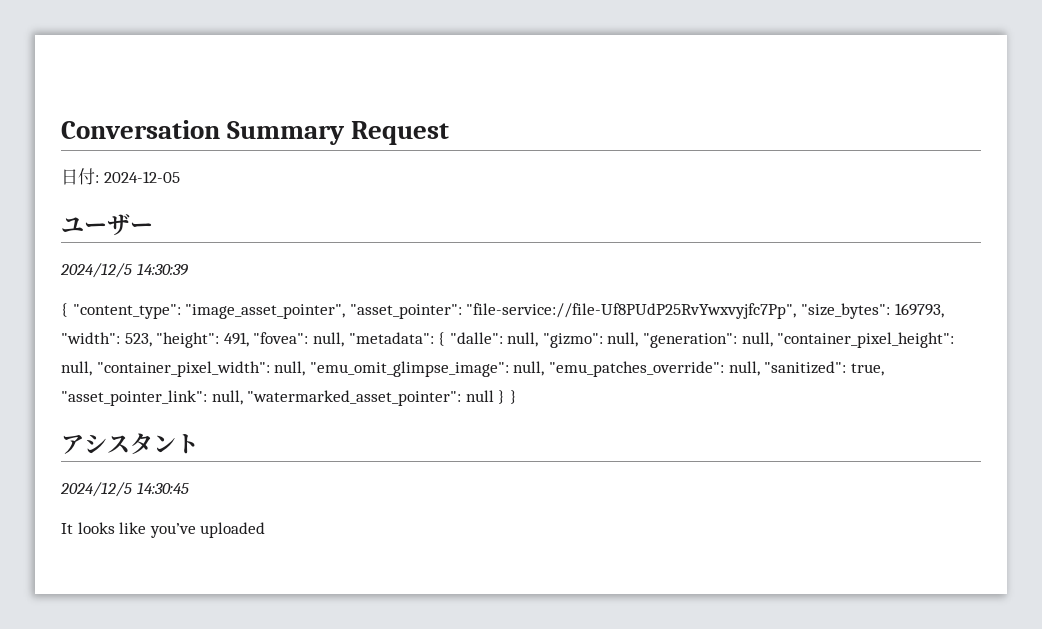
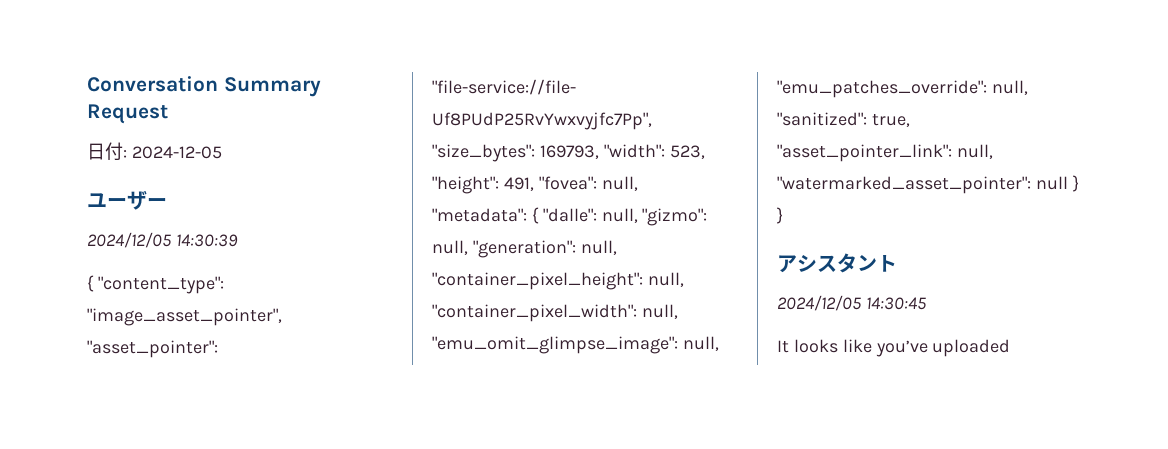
- 2024/12/5 14:30:39
+ 2024/12/05 14:30:39
- 2024/12/5 14:30:45
+ 2024/12/05 14:30:45

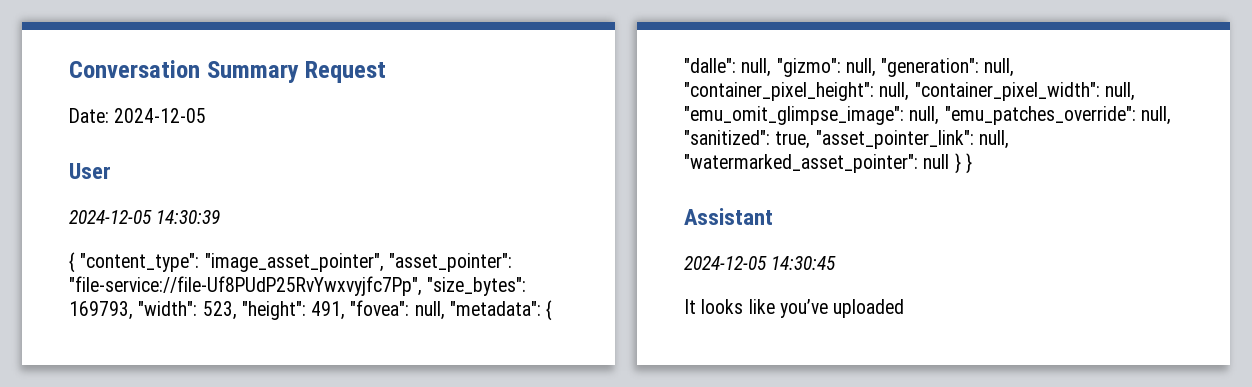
- 日付: 2024-12-05
+ Date: 2024-12-05
- ユーザー
- 2024/12/05 14:30:39
+ User
+ 2024-12-05 14:30:39
- アシスタント
- 2024/12/05 14:30:45
+ Assistant
+ 2024-12-05 14:30:45

